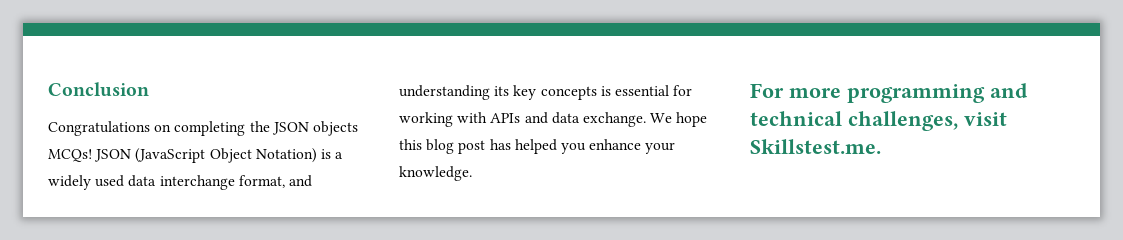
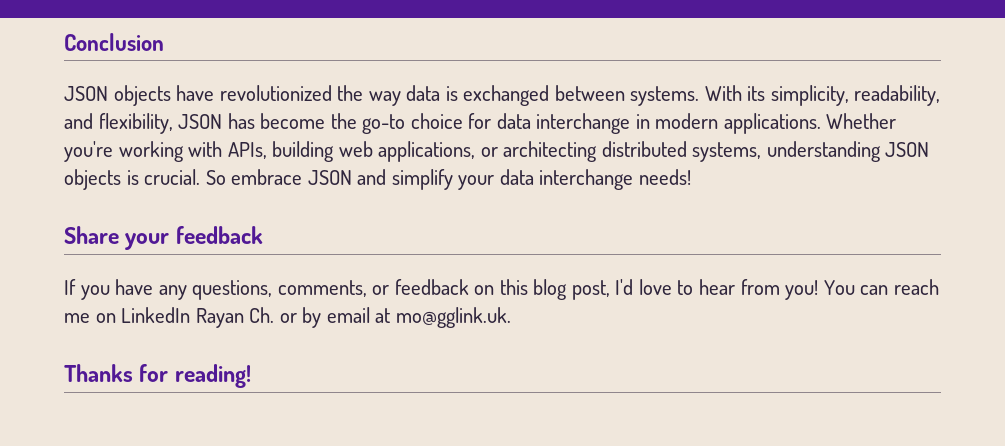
- Congratulations on completing the JSON objects MCQs! JSON (JavaScript Object Notation) is a widely used data interchange format, and understanding its key concepts is essential for working with APIs and data exchange. We hope this blog post has helped you enhance your knowledge.
- For more programming and technical challenges, visit Skillstest.me.
+ JSON objects have revolutionized the way data is exchanged between systems. With its simplicity, readability, and flexibility, JSON has become the go-to choice for data interchange in modern applications. Whether you're working with APIs, building web applications, or architecting distributed systems, understanding JSON objects is crucial. So embrace JSON and simplify your data interchange needs!
+ Share your feedback
+ If you have any questions, comments, or feedback on this blog post, I'd love to hear from you! You can reach me on LinkedIn Rayan Ch. or by email at mo@gglink.uk.
+ Thanks for reading!

